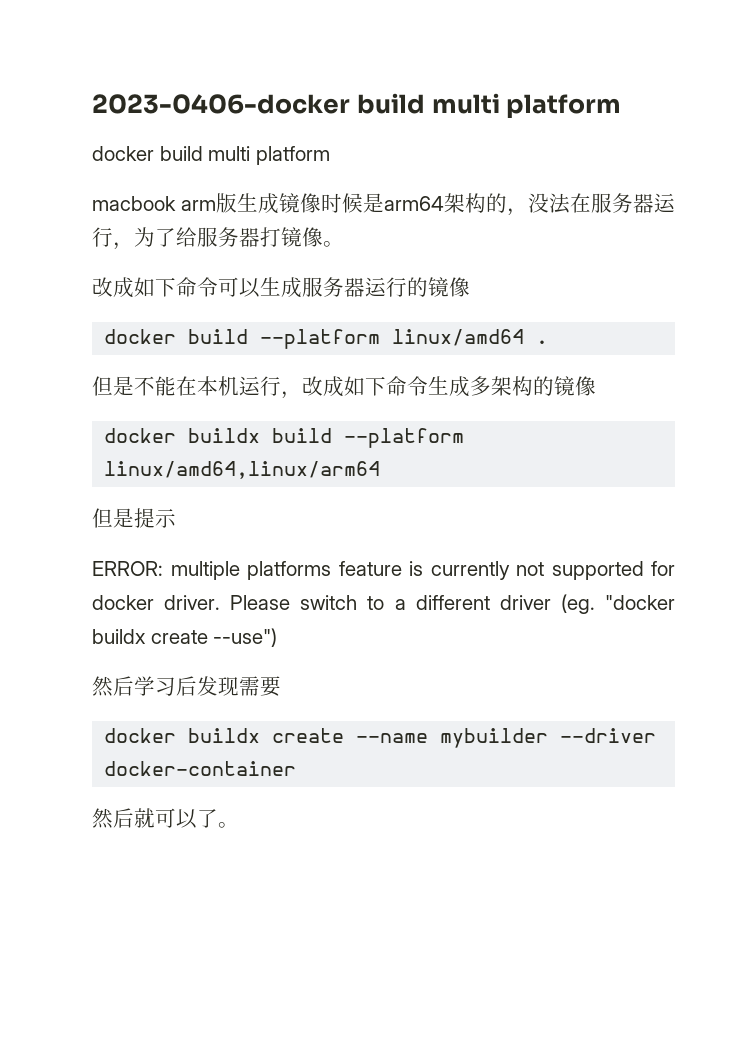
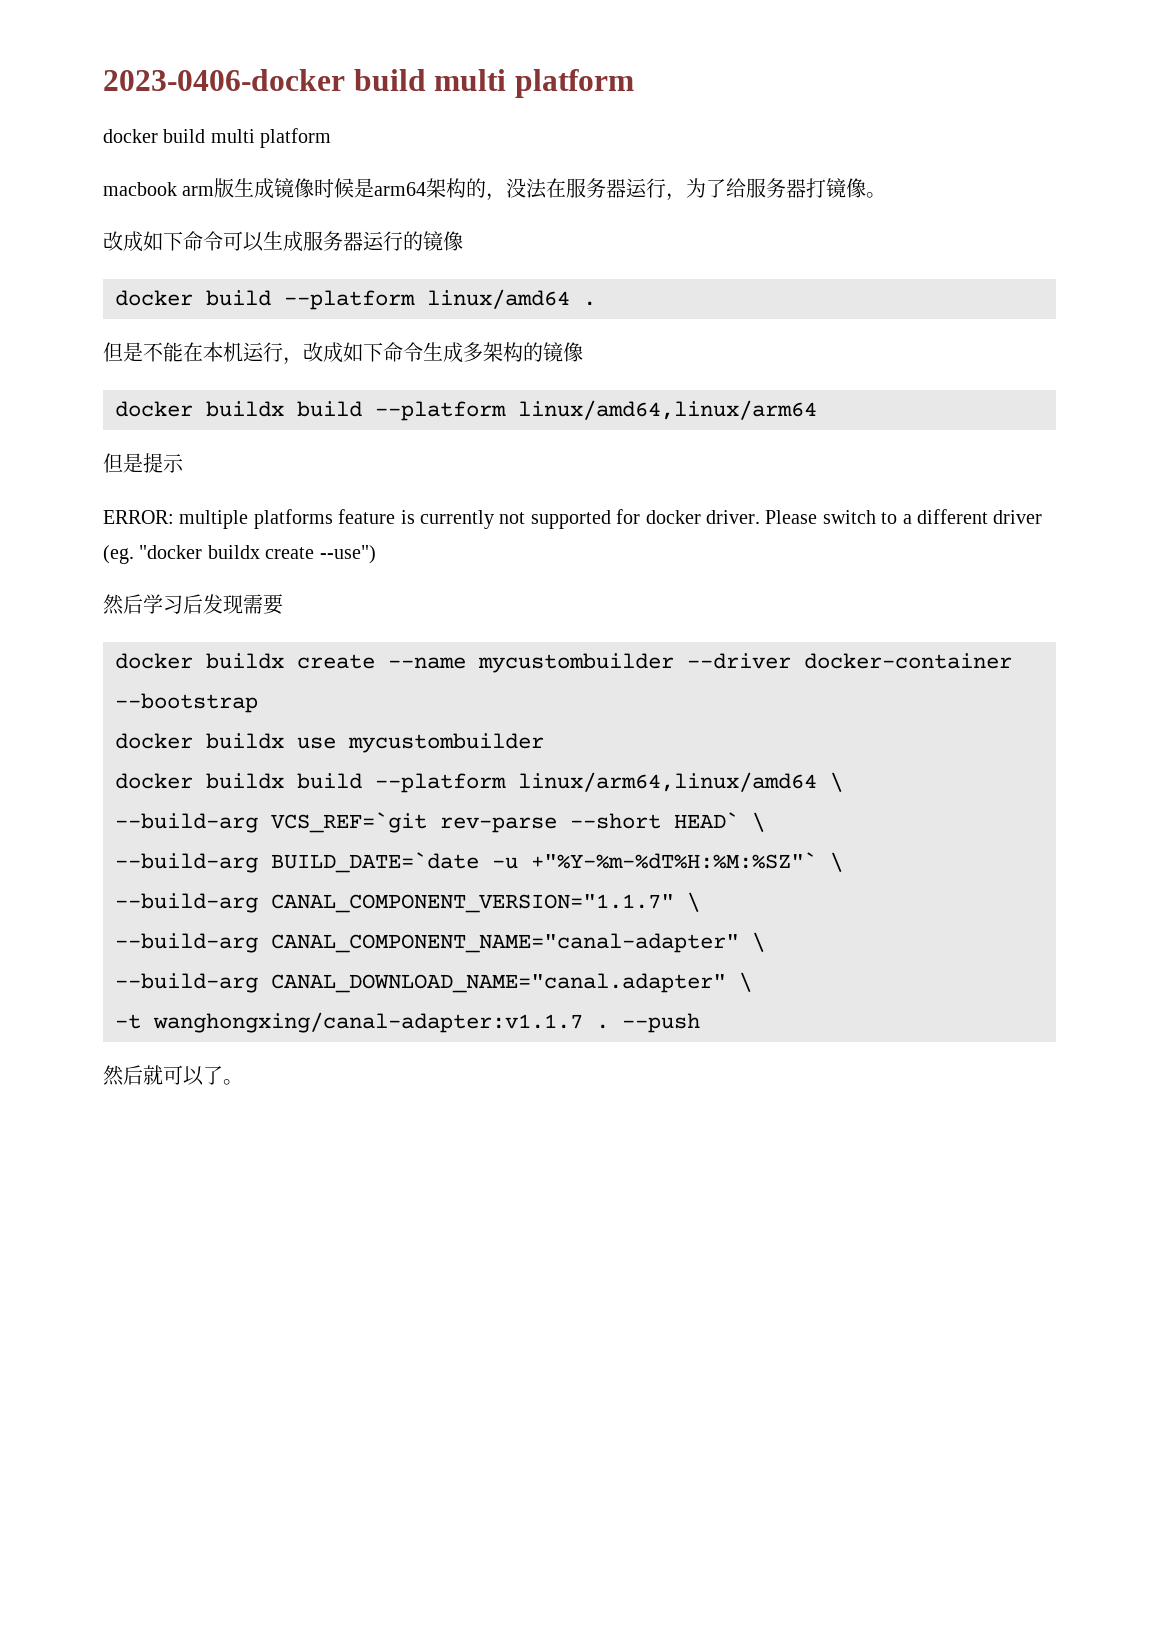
- docker buildx create --name mybuilder --driver docker-container
+ docker buildx create --name mycustombuilder --driver docker-container --bootstrap
+ docker buildx use mycustombuilder
+ docker buildx build --platform linux/arm64,linux/amd64 \
+ --build-arg VCS_REF=`git rev-parse --short HEAD` \
+ --build-arg BUILD_DATE=`date -u +"%Y-%m-%dT%H:%M:%SZ"` \
+ --build-arg CANAL_COMPONENT_VERSION="1.1.7" \
+ --build-arg CANAL_COMPONENT_NAME="canal-adapter" \
+ --build-arg CANAL_DOWNLOAD_NAME="canal.adapter" \
+ -t wanghongxing/canal-adapter:v1.1.7 . --push

